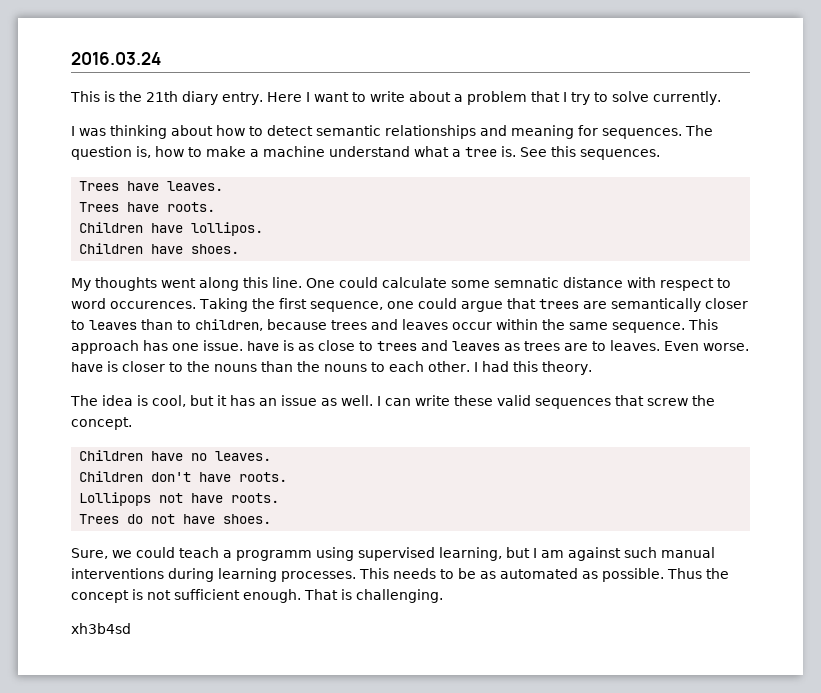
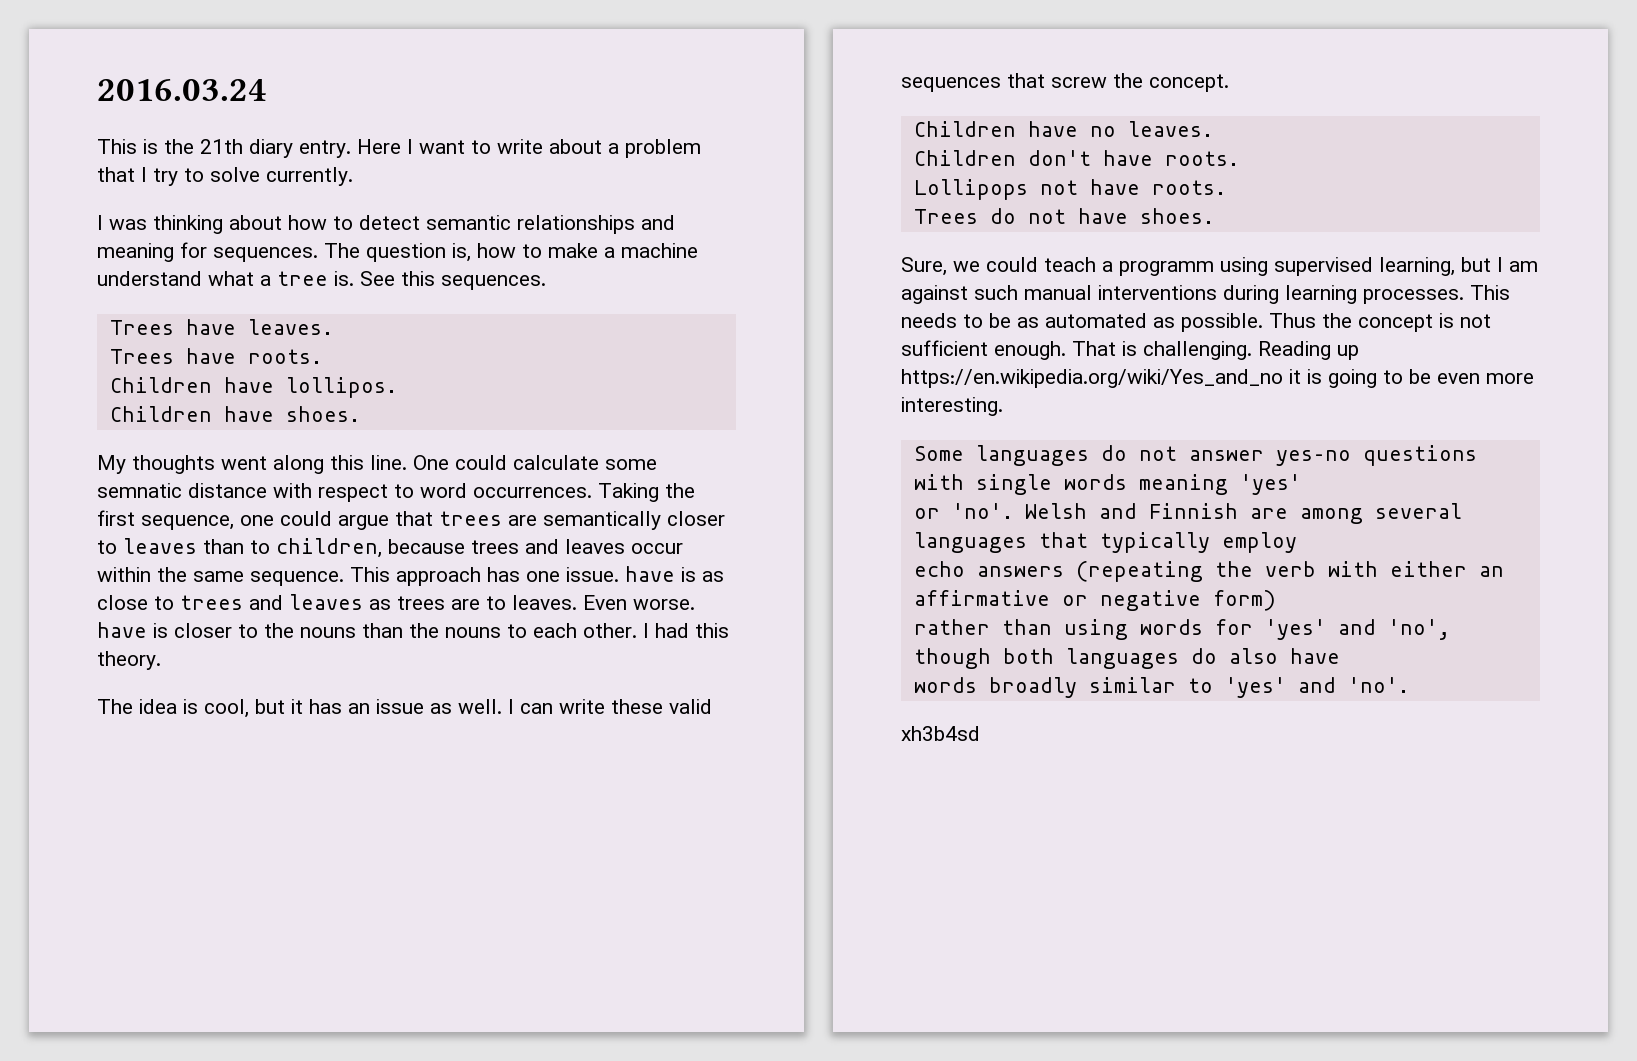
- One could calculate some semnatic distance with respect to word occurences.
+ One could calculate some semnatic distance with respect to word occurrences.
+ Reading up https://en.wikipedia.org/wiki/Yes_and_no it is going to be even more interesting.
+ Some languages do not answer yes–no questions with single words meaning 'yes'
+ or 'no'. Welsh and Finnish are among several languages that typically employ
+ echo answers (repeating the verb with either an affirmative or negative form)
+ rather than using words for 'yes' and 'no', though both languages do also have
+ words broadly similar to 'yes' and 'no'.

